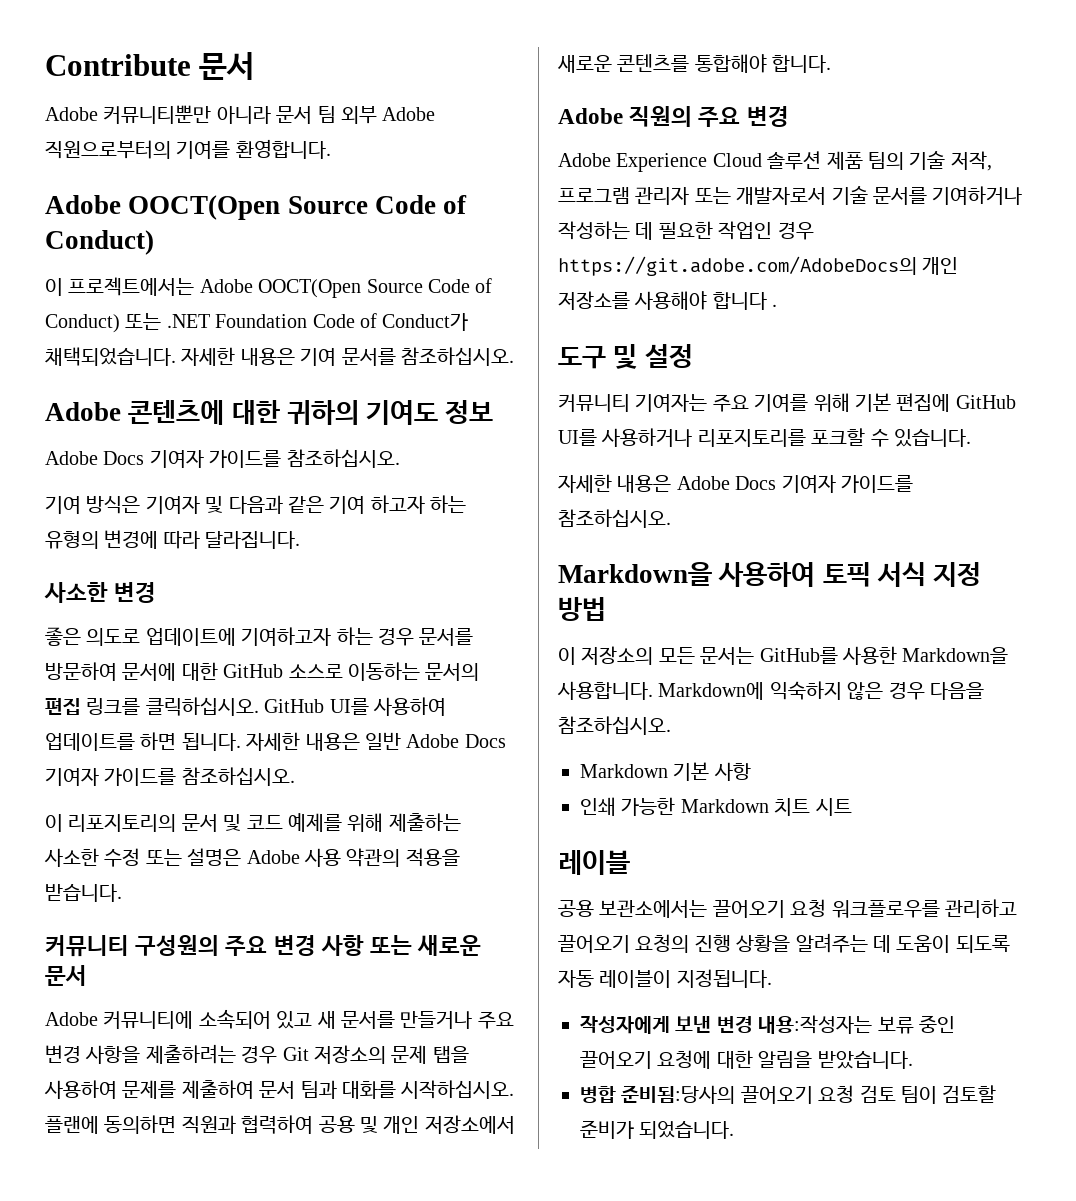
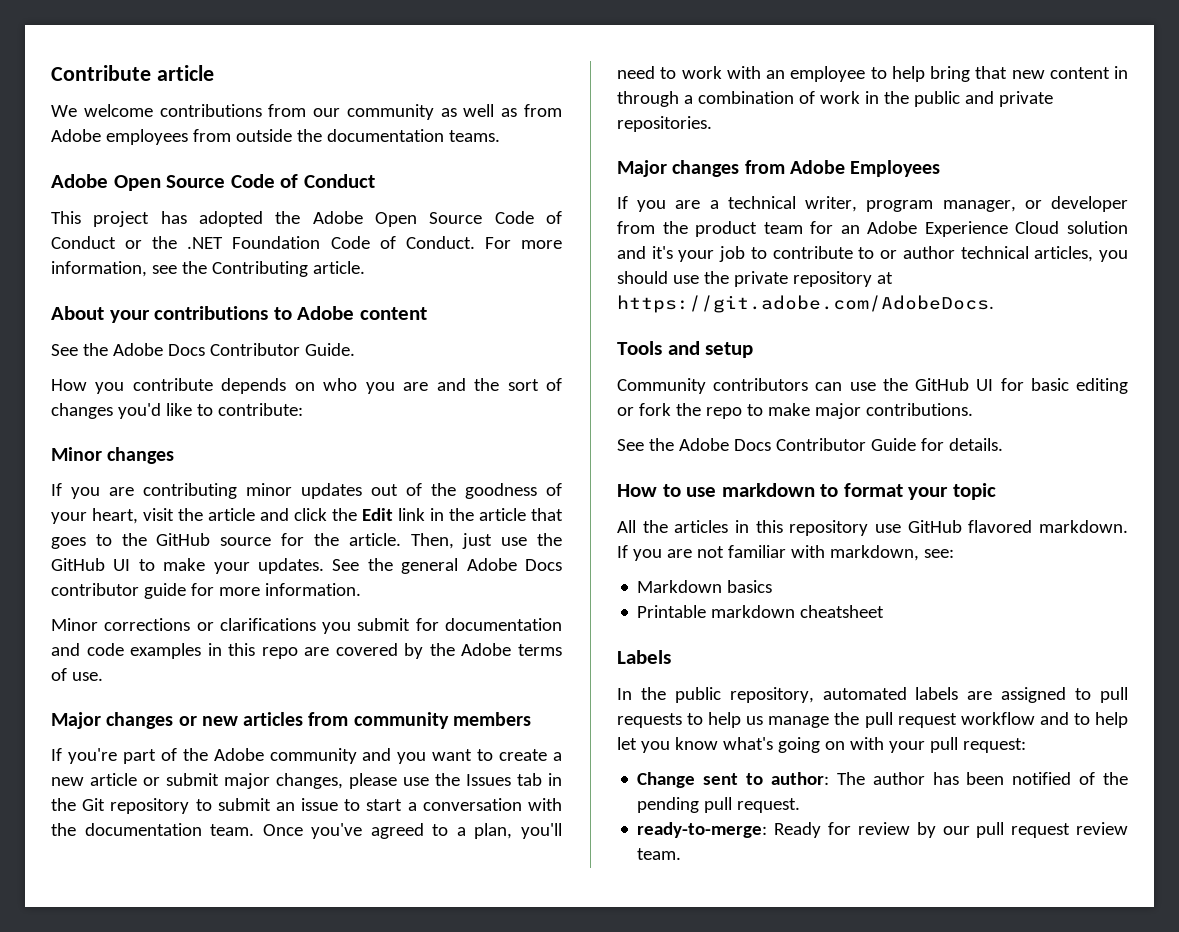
- Contribute 문서
- Adobe 커뮤니티뿐만 아니라 문서 팀 외부 Adobe 직원으로부터의 기여를 환영합니다.
- Adobe OOCT(Open Source Code of Conduct)
- 이 프로젝트에서는 Adobe OOCT(Open Source Code of Conduct) 또는 .NET Foundation Code of Conduct가 채택되었습니다. 자세한 내용은 기여 문서를 참조하십시오.
- Adobe 콘텐츠에 대한 귀하의 기여도 정보
- Adobe Docs 기여자 가이드를 참조하십시오.
- 기여 방식은 기여자 및 다음과 같은 기여 하고자 하는 유형의 변경에 따라 달라집니다.
- 사소한 변경
- 좋은 의도로 업데이트에 기여하고자 하는 경우 문서를 방문하여 문서에 대한 GitHub 소스로 이동하는 문서의 편집 링크를 클릭하십시오. GitHub UI를 사용하여 업데이트를 하면 됩니다. 자세한 내용은 일반 Adobe Docs 기여자 가이드를 참조하십시오.
- 이 리포지토리의 문서 및 코드 예제를 위해 제출하는 사소한 수정 또는 설명은 Adobe 사용 약관의 적용을 받습니다.
- 커뮤니티 구성원의 주요 변경 사항 또는 새로운 문서
- Adobe 커뮤니티에 소속되어 있고 새 문서를 만들거나 주요 변경 사항을 제출하려는 경우 Git 저장소의 문제 탭을 사용하여 문제를 제출하여 문서 팀과 대화를 시작하십시오. 플랜에 동의하면 직원과 협력하여 공용 및 개인 저장소에서 새로운 콘텐츠를 통합해야 합니다.
- Adobe 직원의 주요 변경
- Adobe Experience Cloud 솔루션 제품 팀의 기술 저작, 프로그램 관리자 또는 개발자로서 기술 문서를 기여하거나 작성하는 데 필요한 작업인 경우 https://git.adobe.com/AdobeDocs의 개인 저장소를 사용해야 합니다 .
- 도구 및 설정
- 커뮤니티 기여자는 주요 기여를 위해 기본 편집에 GitHub UI를 사용하거나 리포지토리를 포크할 수 있습니다.
- 자세한 내용은 Adobe Docs 기여자 가이드를 참조하십시오.
- Markdown을 사용하여 토픽 서식 지정 방법
- 이 저장소의 모든 문서는 GitHub를 사용한 Markdown을 사용합니다. Markdown에 익숙하지 않은 경우 다음을 참조하십시오.
- Markdown 기본 사항
- 인쇄 가능한 Markdown 치트 시트
- 레이블
- 공용 보관소에서는 끌어오기 요청 워크플로우를 관리하고 끌어오기 요청의 진행 상황을 알려주는 데 도움이 되도록 자동 레이블이 지정됩니다.
- 작성자에게 보낸 변경 내용:작성자는 보류 중인 끌어오기 요청에 대한 알림을 받았습니다.
- 병합 준비됨:당사의 끌어오기 요청 검토 팀이 검토할 준비가 되었습니다.
+ Contribute article
+ We welcome contributions from our community as well as from Adobe employees from outside the documentation teams.
+ Adobe Open Source Code of Conduct
+ This project has adopted the Adobe Open Source Code of Conduct or the .NET Foundation Code of Conduct. For more information, see the Contributing article.
+ About your contributions to Adobe content
+ See the Adobe Docs Contributor Guide.
+ How you contribute depends on who you are and the sort of changes you'd like to contribute:
+ Minor changes
+ If you are contributing minor updates out of the goodness of your heart, visit the article and click the Edit link in the article that goes to the GitHub source for the article. Then, just use the GitHub UI to make your updates. See the general Adobe Docs contributor guide for more information.
+ Minor corrections or clarifications you submit for documentation and code examples in this repo are covered by the Adobe terms of use.
+ Major changes or new articles from community members
+ If you're part of the Adobe community and you want to create a new article or submit major changes, please use the Issues tab in the Git repository to submit an issue to start a conversation with the documentation team. Once you've agreed to a plan, you'll need to work with an employee to help bring that new content in through a combination of work in the public and private repositories.
+ Major changes from Adobe Employees
+ If you are a technical writer, program manager, or developer from the product team for an Adobe Experience Cloud solution and it's your job to contribute to or author technical articles, you should use the private repository at https://git.adobe.com/AdobeDocs.
+ Tools and setup
+ Community contributors can use the GitHub UI for basic editing or fork the repo to make major contributions.
+ See the Adobe Docs Contributor Guide for details.
+ How to use markdown to format your topic
+ All the articles in this repository use GitHub flavored markdown. If you are not familiar with markdown, see:
+ Markdown basics
+ Printable markdown cheatsheet
+ Labels
+ In the public repository, automated labels are assigned to pull requests to help us manage the pull request workflow and to help let you know what's going on with your pull request:
+ Change sent to author: The author has been notified of the pending pull request.
+ ready-to-merge: Ready for review by our pull request review team.

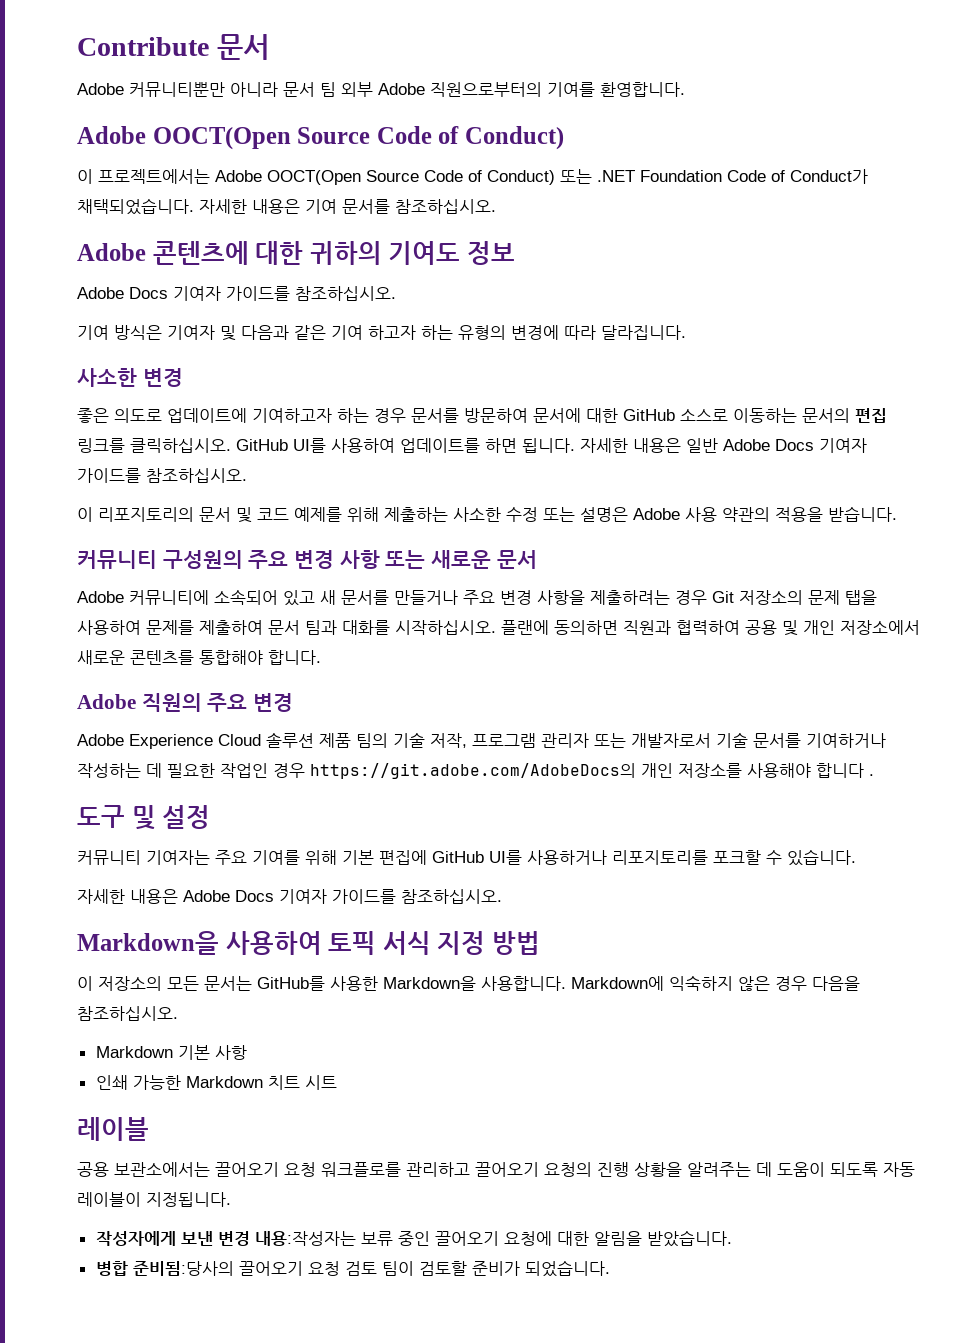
- Contribute article
- We welcome contributions from our community as well as from Adobe employees from outside the documentation teams.
- Adobe Open Source Code of Conduct
- This project has adopted the Adobe Open Source Code of Conduct or the .NET Foundation Code of Conduct. For more information, see the Contributing article.
- About your contributions to Adobe content
- See the Adobe Docs Contributor Guide.
- How you contribute depends on who you are and the sort of changes you'd like to contribute:
- Minor changes
- If you are contributing minor updates out of the goodness of your heart, visit the article and click the Edit link in the article that goes to the GitHub source for the article. Then, just use the GitHub UI to make your updates. See the general Adobe Docs contributor guide for more information.
- Minor corrections or clarifications you submit for documentation and code examples in this repo are covered by the Adobe terms of use.
- Major changes or new articles from community members
- If you're part of the Adobe community and you want to create a new article or submit major changes, please use the Issues tab in the Git repository to submit an issue to start a conversation with the documentation team. Once you've agreed to a plan, you'll need to work with an employee to help bring that new content in through a combination of work in the public and private repositories.
- Major changes from Adobe Employees
- If you are a technical writer, program manager, or developer from the product team for an Adobe Experience Cloud solution and it's your job to contribute to or author technical articles, you should use the private repository at https://git.adobe.com/AdobeDocs.
- Tools and setup
- Community contributors can use the GitHub UI for basic editing or fork the repo to make major contributions.
- See the Adobe Docs Contributor Guide for details.
- How to use markdown to format your topic
- All the articles in this repository use GitHub flavored markdown. If you are not familiar with markdown, see:
- Markdown basics
- Printable markdown cheatsheet
- Labels
- In the public repository, automated labels are assigned to pull requests to help us manage the pull request workflow and to help let you know what's going on with your pull request:
- Change sent to author: The author has been notified of the pending pull request.
- ready-to-merge: Ready for review by our pull request review team.
+ Contribute 문서
+ Adobe 커뮤니티뿐만 아니라 문서 팀 외부 Adobe 직원으로부터의 기여를 환영합니다.
+ Adobe OOCT(Open Source Code of Conduct)
+ 이 프로젝트에서는 Adobe OOCT(Open Source Code of Conduct) 또는 .NET Foundation Code of Conduct가 채택되었습니다. 자세한 내용은 기여 문서를 참조하십시오.
+ Adobe 콘텐츠에 대한 귀하의 기여도 정보
+ Adobe Docs 기여자 가이드를 참조하십시오.
+ 기여 방식은 기여자 및 다음과 같은 기여 하고자 하는 유형의 변경에 따라 달라집니다.
+ 사소한 변경
+ 좋은 의도로 업데이트에 기여하고자 하는 경우 문서를 방문하여 문서에 대한 GitHub 소스로 이동하는 문서의 편집 링크를 클릭하십시오. GitHub UI를 사용하여 업데이트를 하면 됩니다. 자세한 내용은 일반 Adobe Docs 기여자 가이드를 참조하십시오.
+ 이 리포지토리의 문서 및 코드 예제를 위해 제출하는 사소한 수정 또는 설명은 Adobe 사용 약관의 적용을 받습니다.
+ 커뮤니티 구성원의 주요 변경 사항 또는 새로운 문서
+ Adobe 커뮤니티에 소속되어 있고 새 문서를 만들거나 주요 변경 사항을 제출하려는 경우 Git 저장소의 문제 탭을 사용하여 문제를 제출하여 문서 팀과 대화를 시작하십시오. 플랜에 동의하면 직원과 협력하여 공용 및 개인 저장소에서 새로운 콘텐츠를 통합해야 합니다.
+ Adobe 직원의 주요 변경
+ Adobe Experience Cloud 솔루션 제품 팀의 기술 저작, 프로그램 관리자 또는 개발자로서 기술 문서를 기여하거나 작성하는 데 필요한 작업인 경우 https://git.adobe.com/AdobeDocs의 개인 저장소를 사용해야 합니다 .
+ 도구 및 설정
+ 커뮤니티 기여자는 주요 기여를 위해 기본 편집에 GitHub UI를 사용하거나 리포지토리를 포크할 수 있습니다.
+ 자세한 내용은 Adobe Docs 기여자 가이드를 참조하십시오.
+ Markdown을 사용하여 토픽 서식 지정 방법
+ 이 저장소의 모든 문서는 GitHub를 사용한 Markdown을 사용합니다. Markdown에 익숙하지 않은 경우 다음을 참조하십시오.
+ Markdown 기본 사항
+ 인쇄 가능한 Markdown 치트 시트
+ 레이블
+ 공용 보관소에서는 끌어오기 요청 워크플로를 관리하고 끌어오기 요청의 진행 상황을 알려주는 데 도움이 되도록 자동 레이블이 지정됩니다.
+ 작성자에게 보낸 변경 내용:작성자는 보류 중인 끌어오기 요청에 대한 알림을 받았습니다.
+ 병합 준비됨:당사의 끌어오기 요청 검토 팀이 검토할 준비가 되었습니다.

